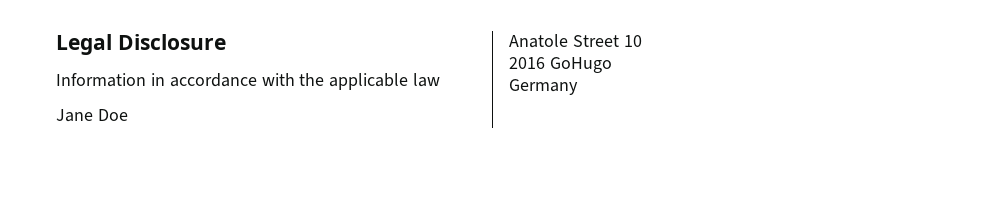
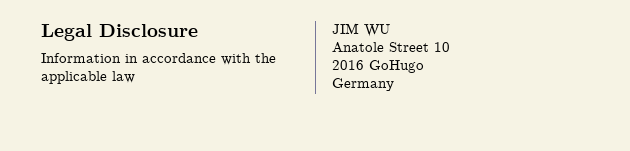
- Jane Doe
+ JIM WU

